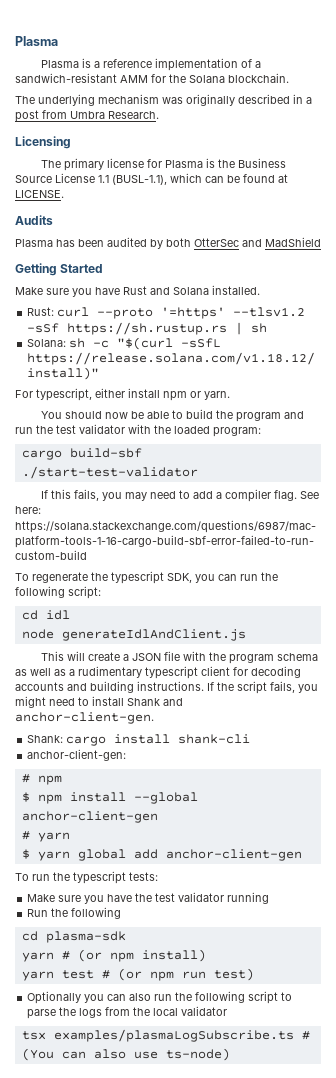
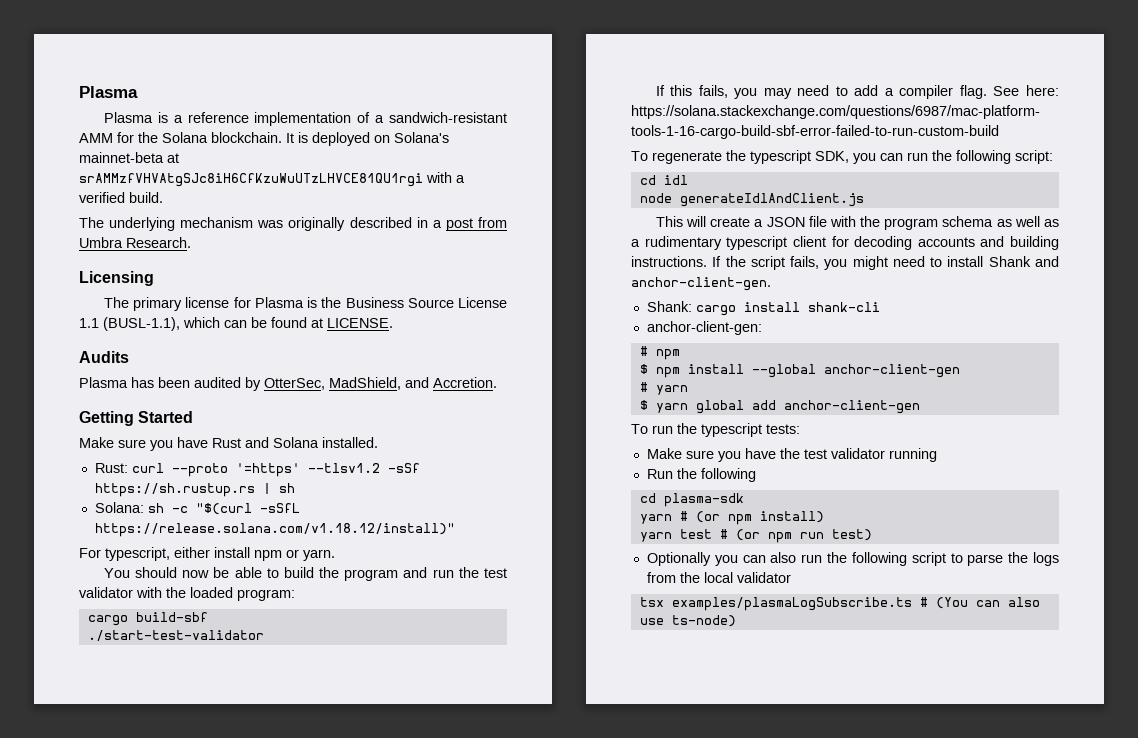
+ It is deployed on Solana's mainnet-beta at srAMMzfVHVAtgSJc8iH6CfKzuWuUTzLHVCE81QU1rgi with a verified build.
- Plasma has been audited by both OtterSec and MadShield
+ Plasma has been audited by OtterSec, MadShield, and Accretion.

